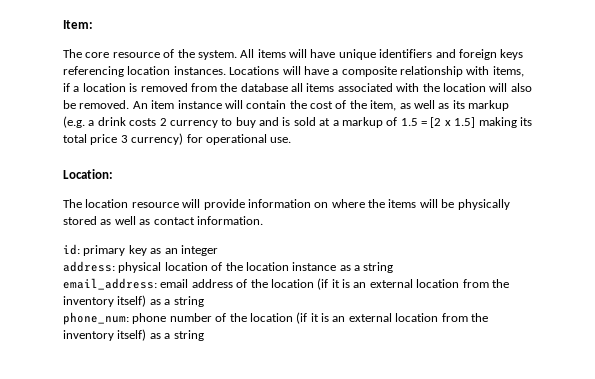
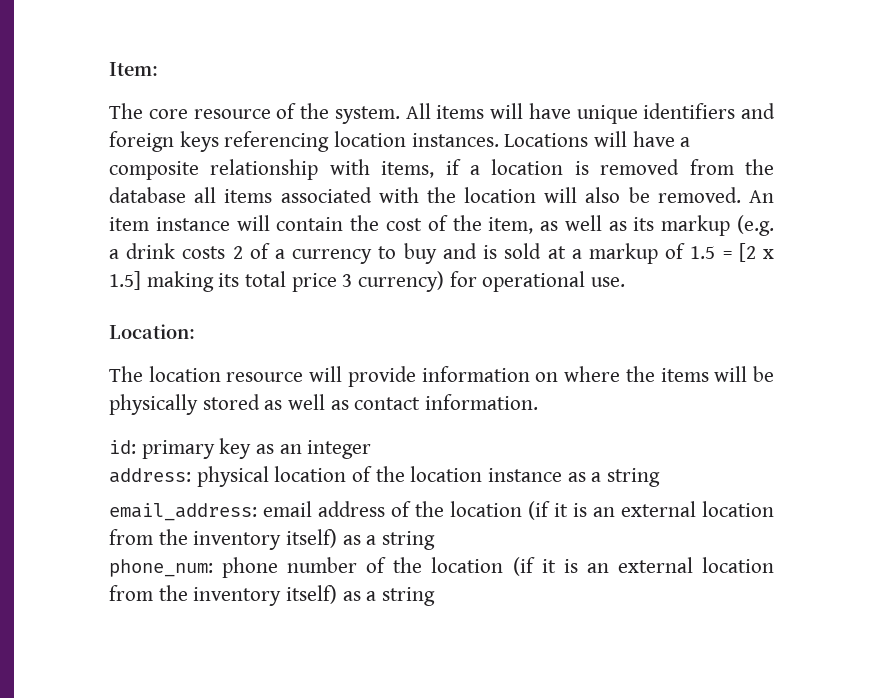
- An item instance will contain the cost of the item, as well as its markup (e.g. a drink costs 2 currency to buy and is sold at a markup of 1.5 = [2 x 1.5] making its total price 3 currency) for operational use.
+ An item instance will contain the cost of the item, as well as its markup (e.g. a drink costs 2 of a currency to buy and is sold at a markup of 1.5 = [2 x 1.5] making its total price 3 currency) for operational use.

